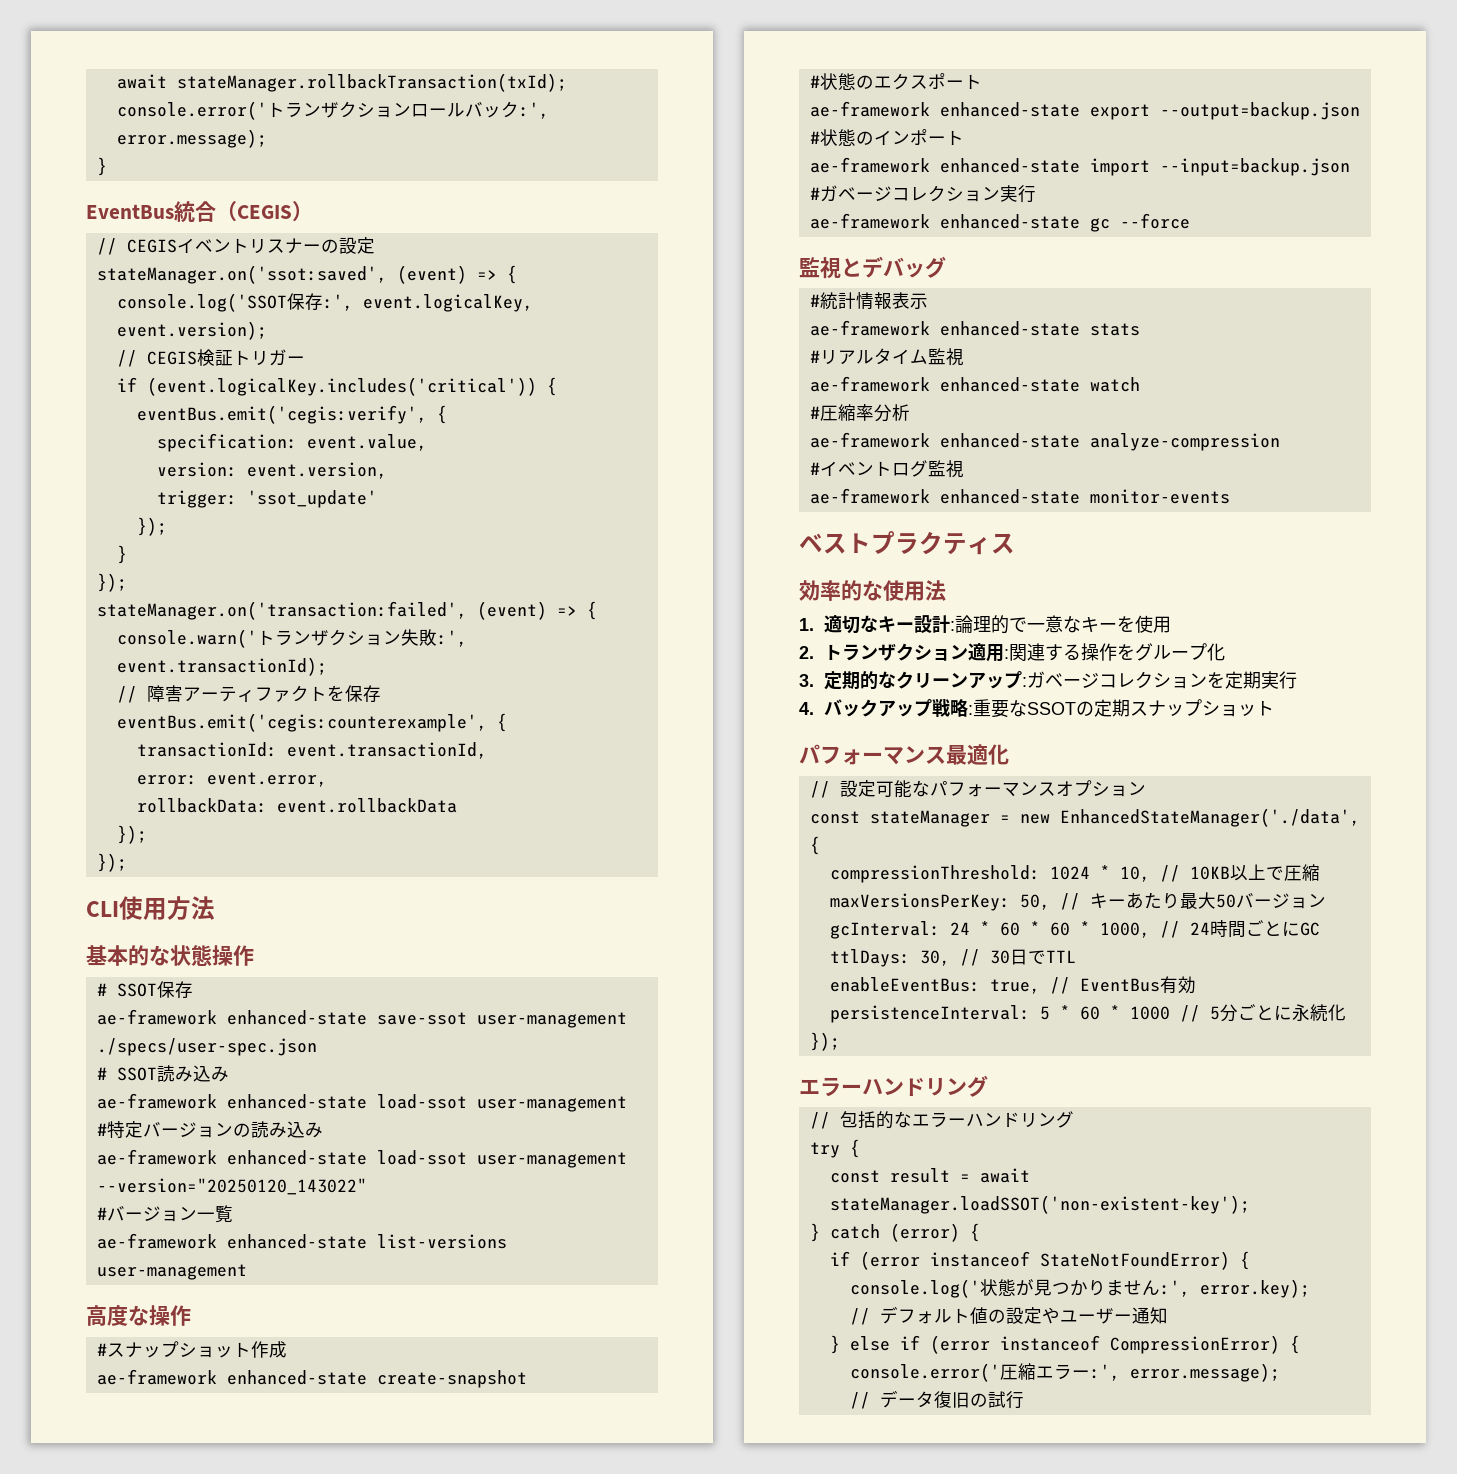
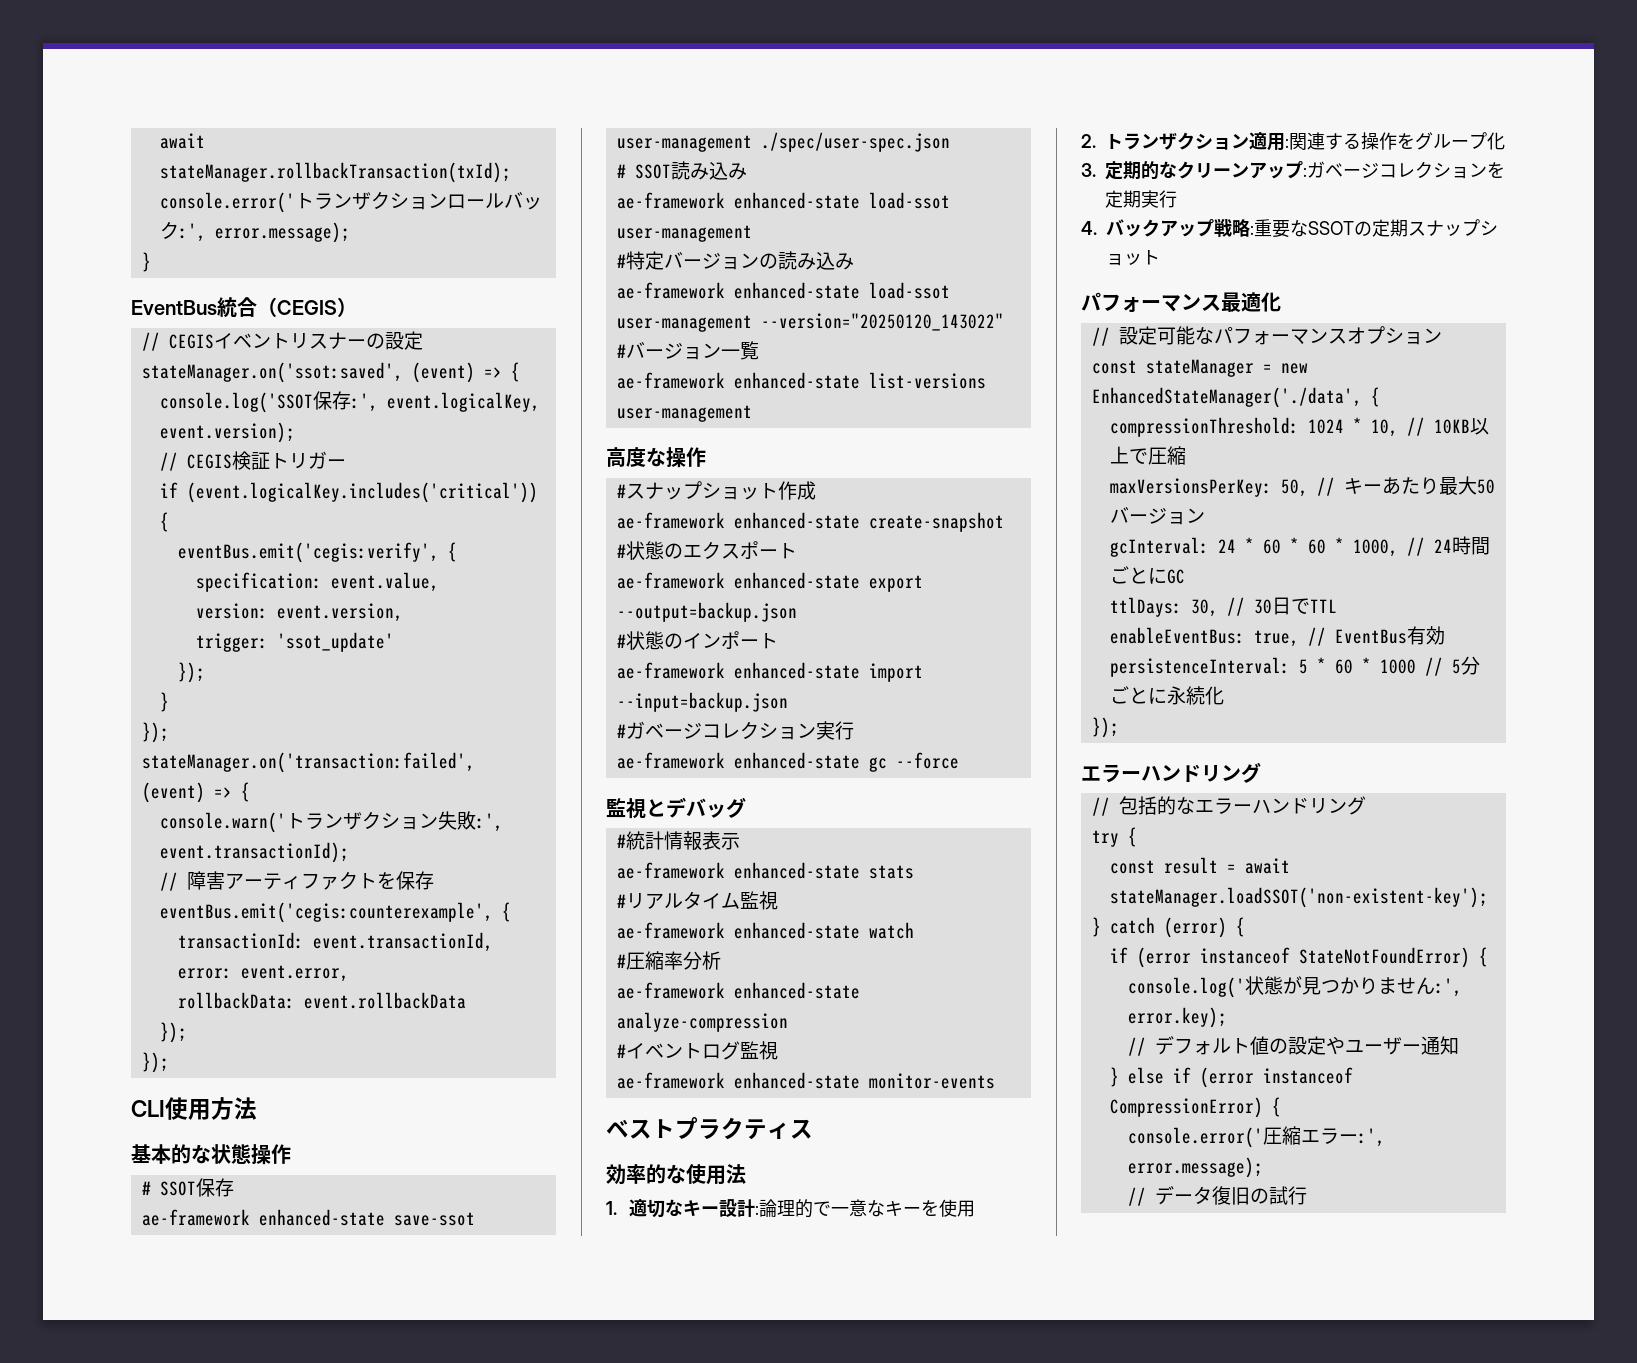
- ae-framework enhanced-state save-ssot user-management ./specs/user-spec.json
+ ae-framework enhanced-state save-ssot user-management ./spec/user-spec.json

